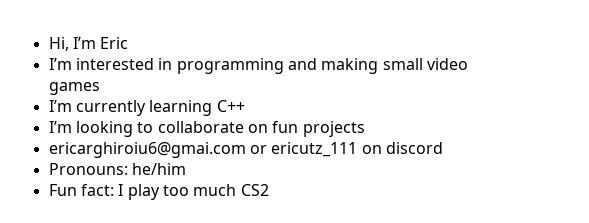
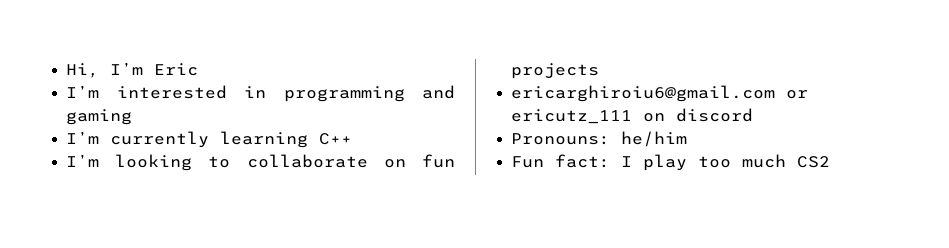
- I’m interested in programming and making small video games
+ I’m interested in programming and gaming
- ericarghiroiu6@gmai.com or ericutz_111 on discord
+ ericarghiroiu6@gmail.com or ericutz_111 on discord

